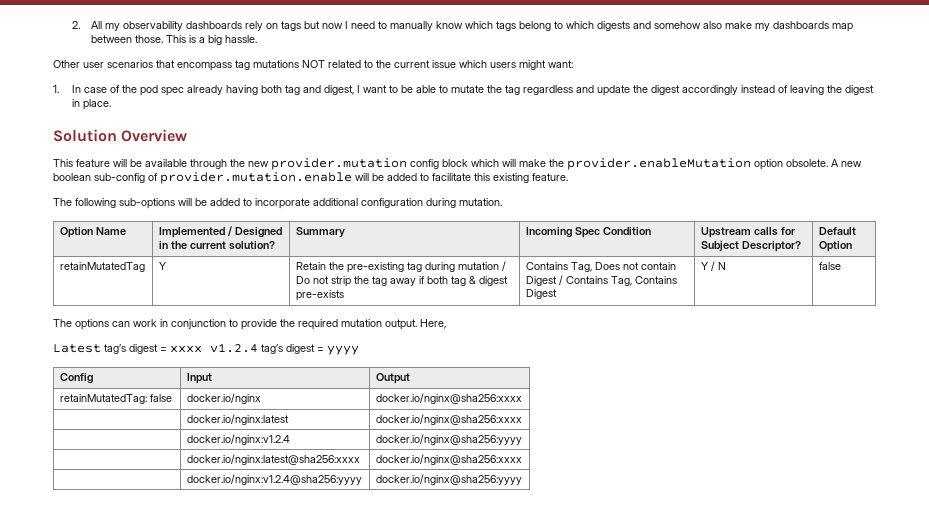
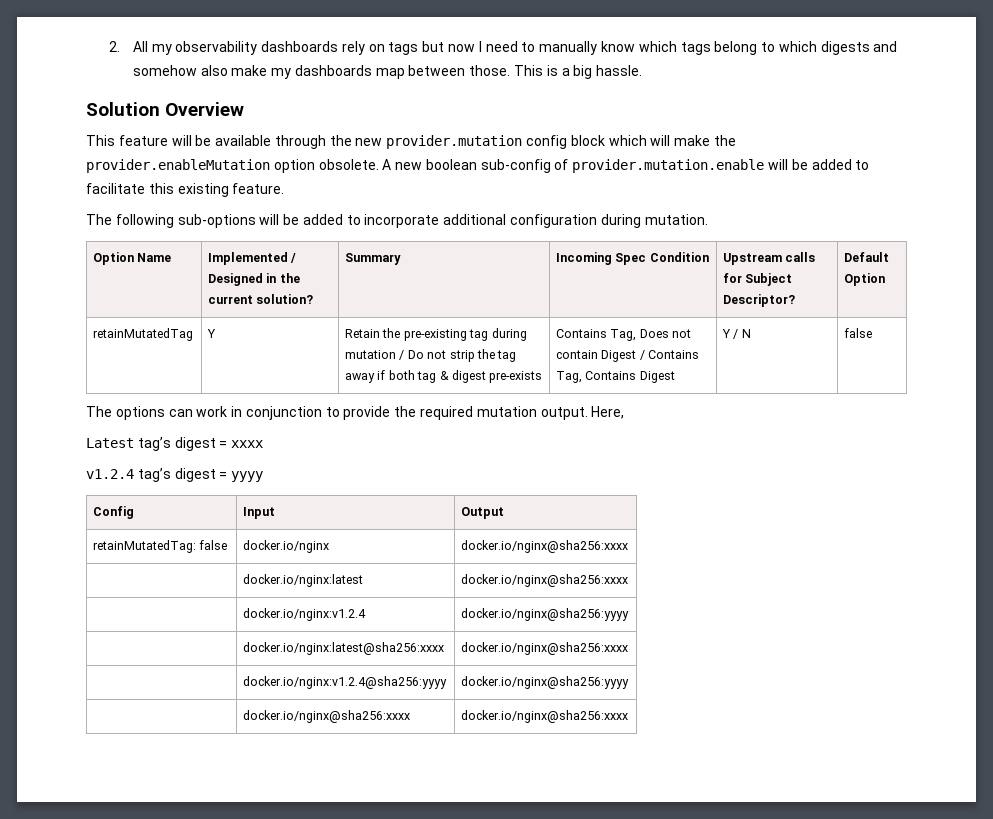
- Other user scenarios that encompass tag mutations NOT related to the current issue which users might want:
- 1. In case of the pod spec already having both tag and digest, I want to be able to mutate the tag regardless and update the digest accordingly instead of leaving the digest in place.
- Latest tag’s digest = xxxx v1.2.4 tag’s digest = yyyy
+ Latest tag’s digest = xxxx
+ v1.2.4 tag’s digest = yyyy
+ | docker.io/nginx@sha256:xxxx | docker.io/nginx@sha256:xxxx

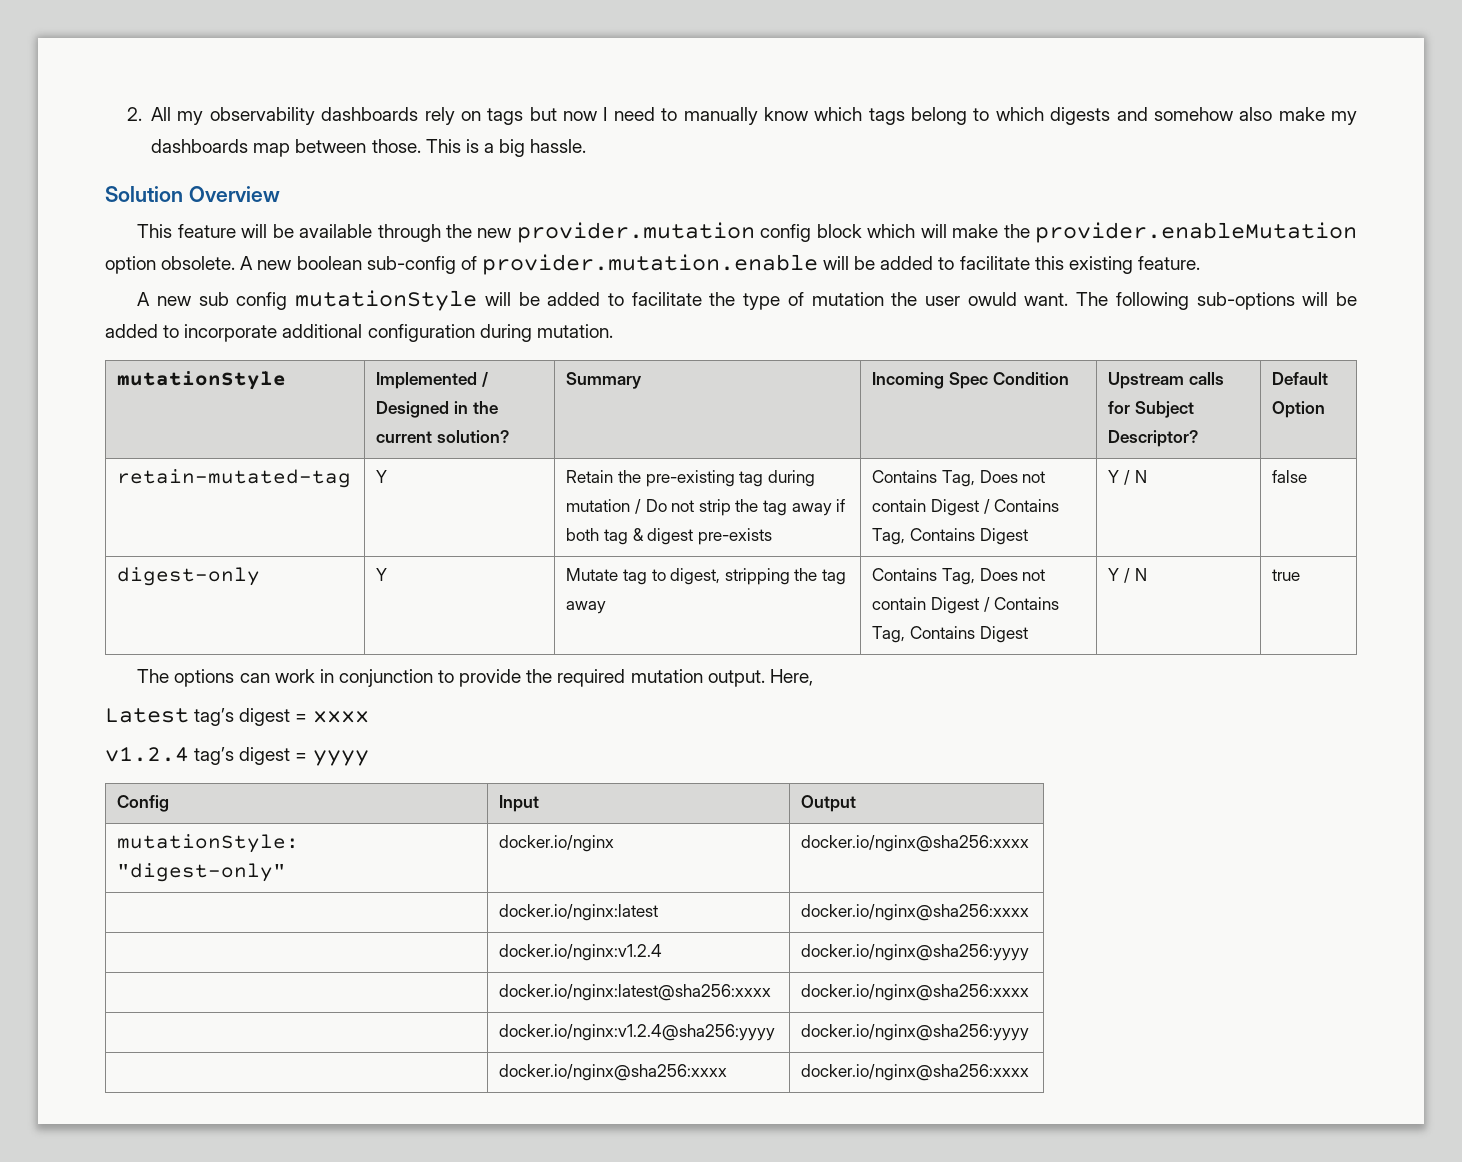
+ A new sub config mutationStyle will be added to facilitate the type of mutation the user owuld want.
- Option Name | Implemented / Designed in the current solution? | Summary | Incoming Spec Condition | Upstream calls for Subject Descriptor? | Default Option
+ mutationStyle | Implemented / Designed in the current solution? | Summary | Incoming Spec Condition | Upstream calls for Subject Descriptor? | Default Option
- retainMutatedTag | Y | Retain the pre-existing tag during mutation / Do not strip the tag away if both tag & digest pre-exists | Contains Tag, Does not contain Digest / Contains Tag, Contains Digest | Y / N | false
+ retain-mutated-tag | Y | Retain the pre-existing tag during mutation / Do not strip the tag away if both tag & digest pre-exists | Contains Tag, Does not contain Digest / Contains Tag, Contains Digest | Y / N | false
+ digest-only | Y | Mutate tag to digest, stripping the tag away | Contains Tag, Does not contain Digest / Contains Tag, Contains Digest | Y / N | true
- retainMutatedTag: false | docker.io/nginx | docker.io/nginx@sha256:xxxx
+ mutationStyle: "digest-only" | docker.io/nginx | docker.io/nginx@sha256:xxxx

